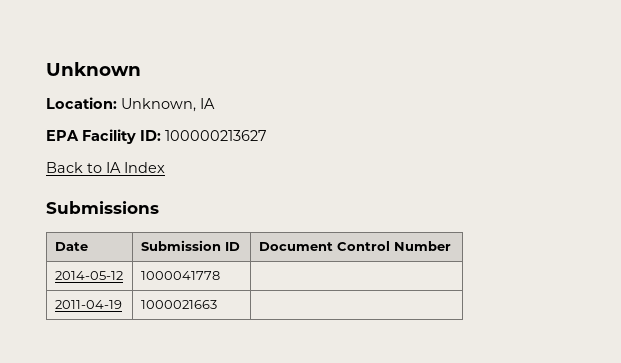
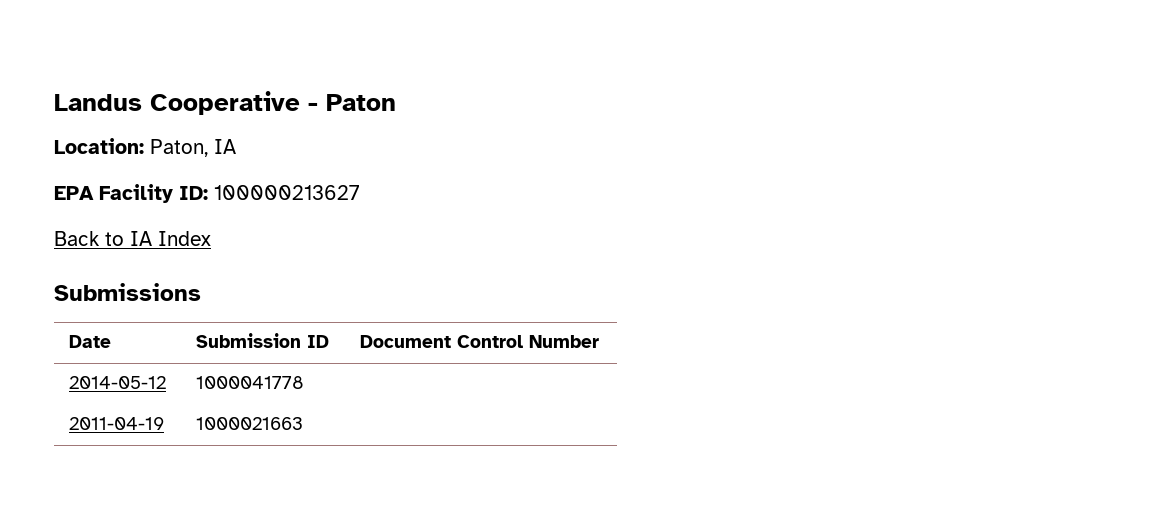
- Unknown
+ Landus Cooperative - Paton
- Location: Unknown, IA
+ Location: Paton, IA

